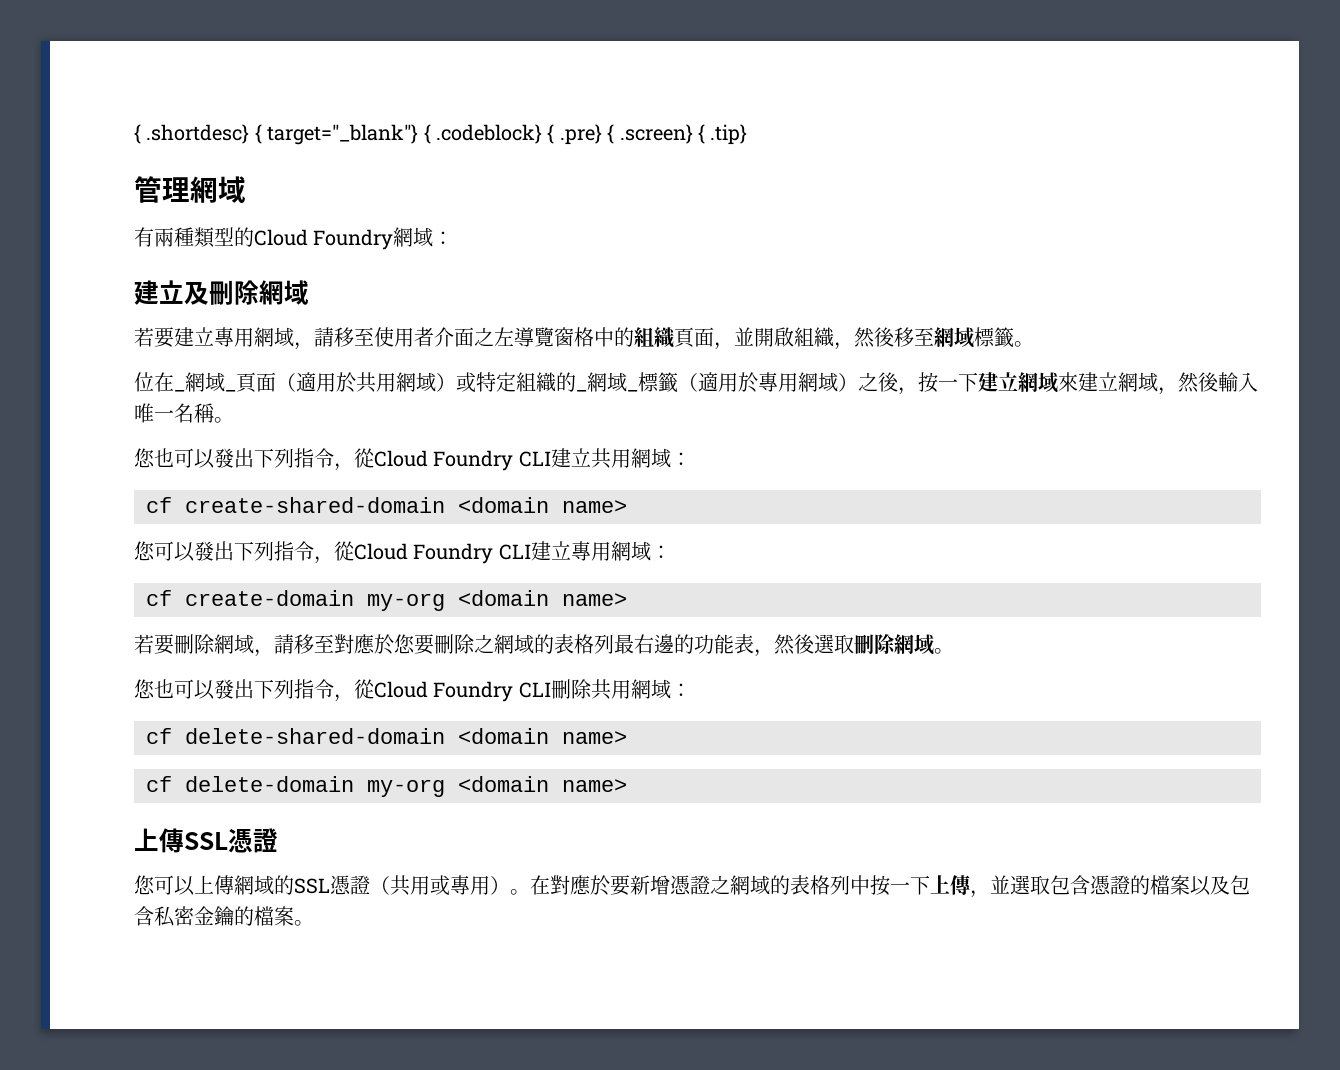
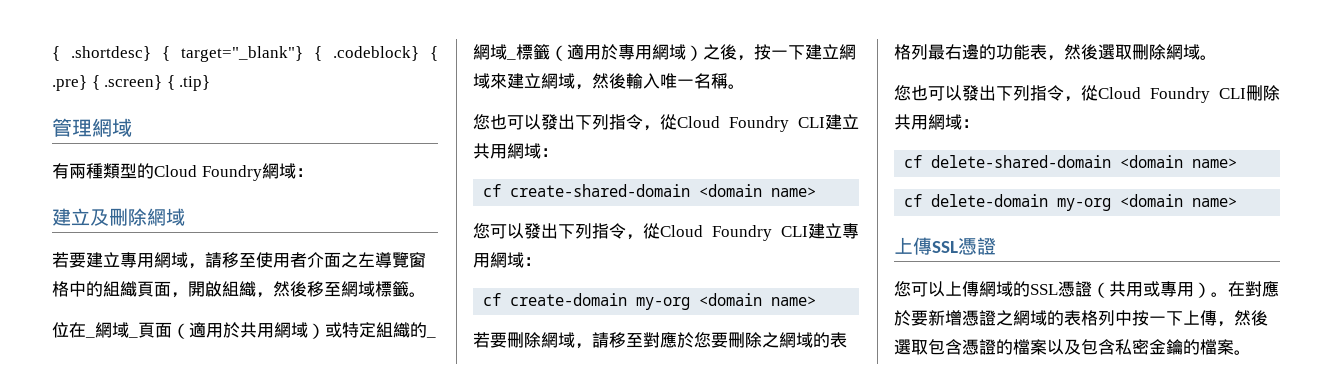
- 若要建立專用網域，請移至使用者介面之左導覽窗格中的組織頁面，並開啟組織，然後移至網域標籤。
+ 若要建立專用網域，請移至使用者介面之左導覽窗格中的組織頁面，開啟組織，然後移至網域標籤。
- 在對應於要新增憑證之網域的表格列中按一下上傳，並選取包含憑證的檔案以及包含私密金鑰的檔案。
+ 在對應於要新增憑證之網域的表格列中按一下上傳，然後選取包含憑證的檔案以及包含私密金鑰的檔案。

